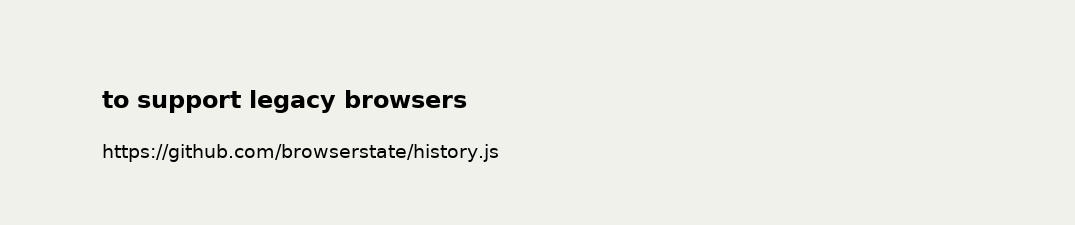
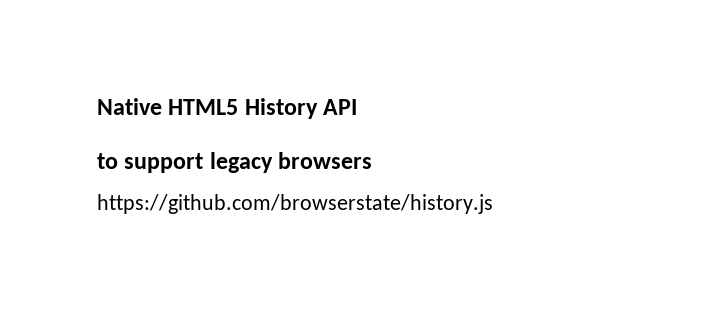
+ Native HTML5 History API

